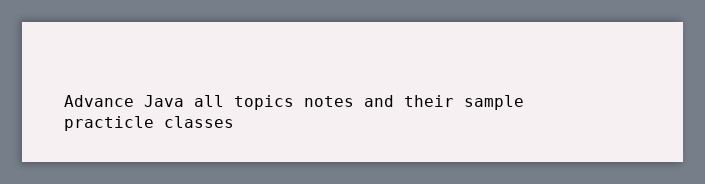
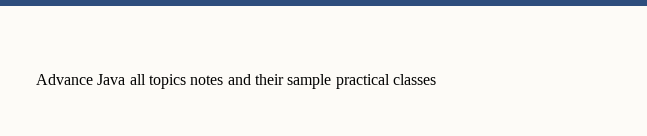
- Advance Java all topics notes and their sample practicle classes
+ Advance Java all topics notes and their sample practical classes

